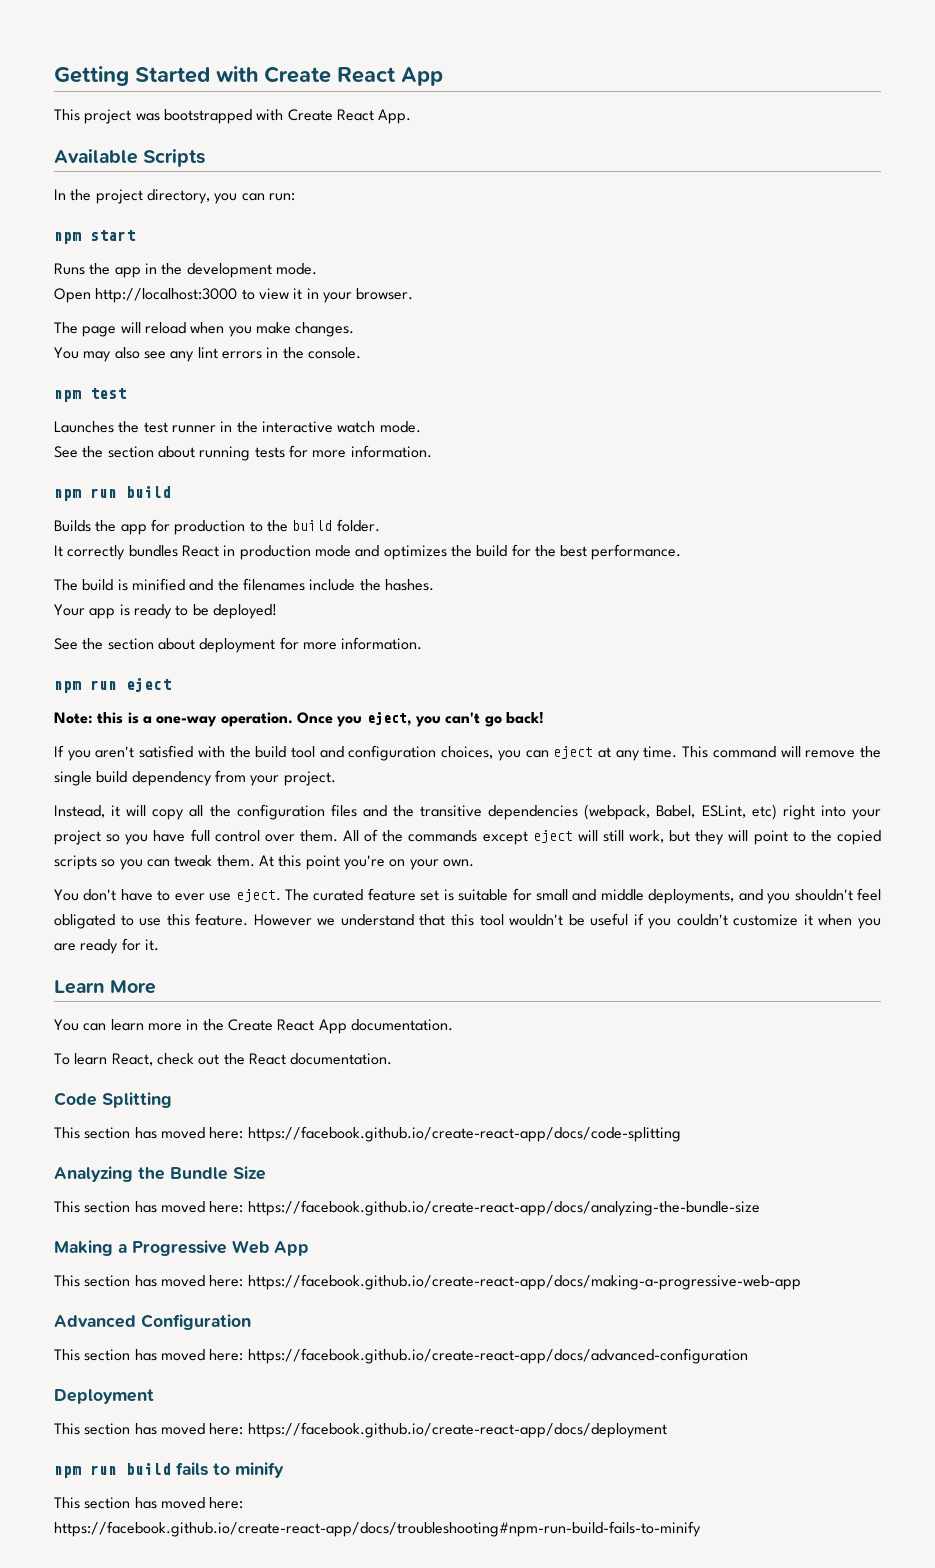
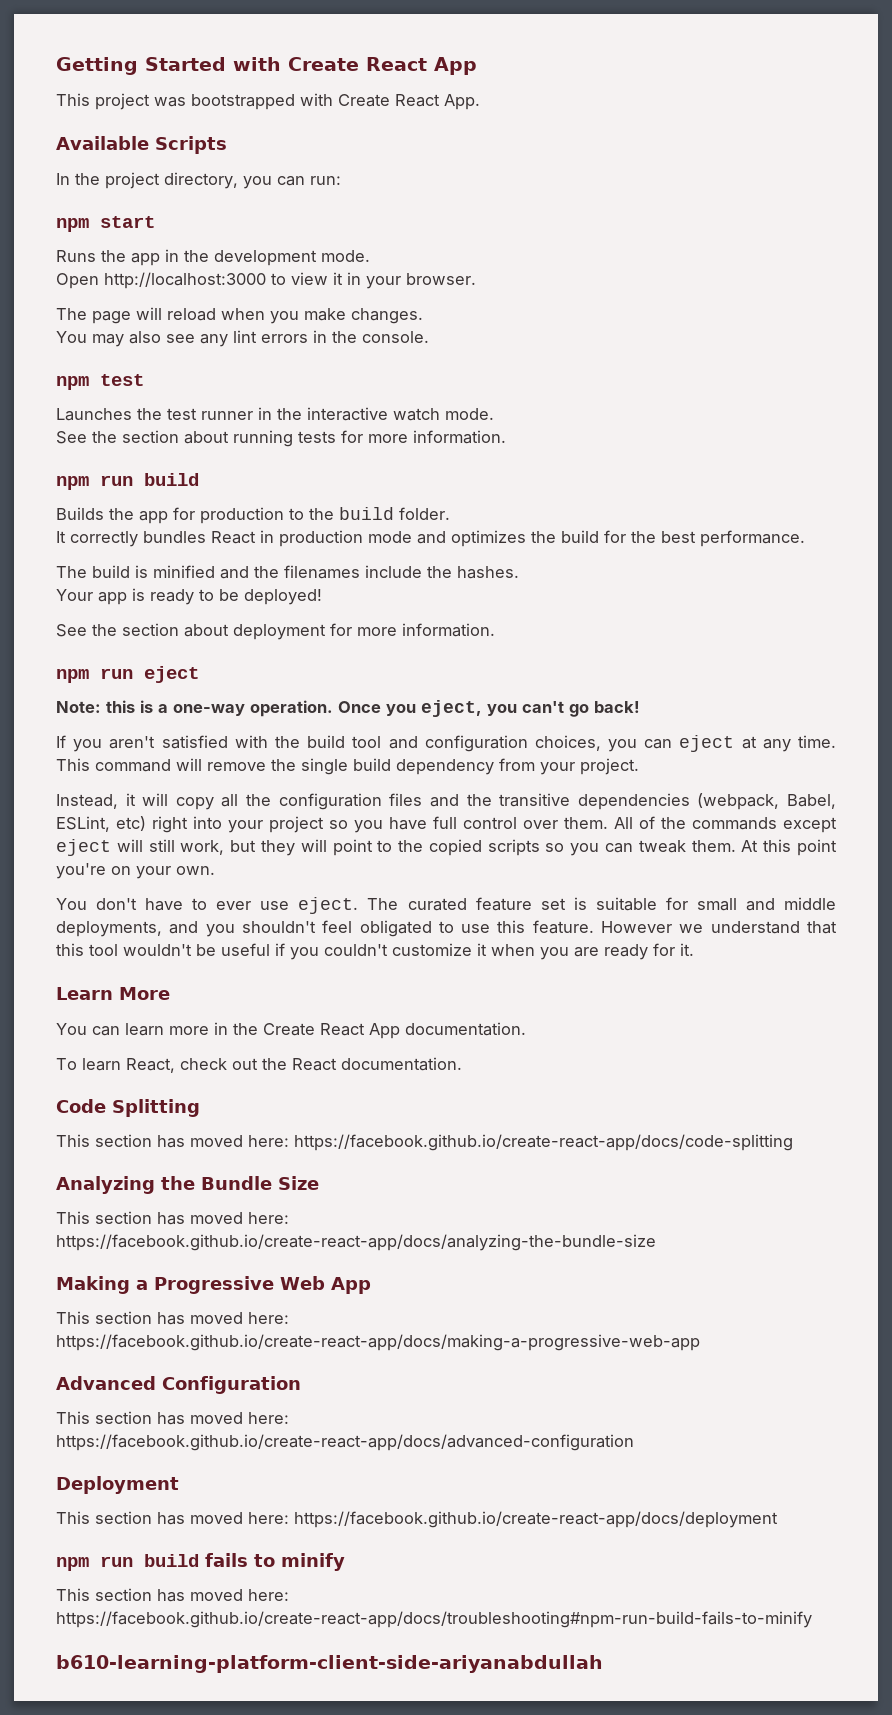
+ b610-learning-platform-client-side-ariyanabdullah

